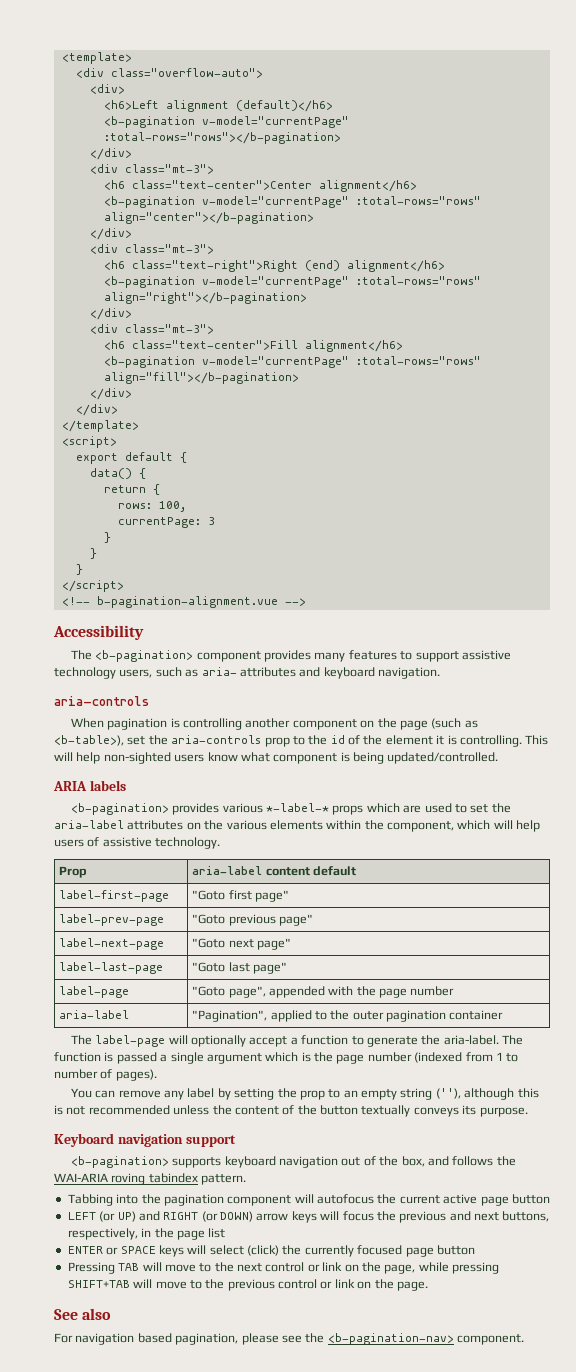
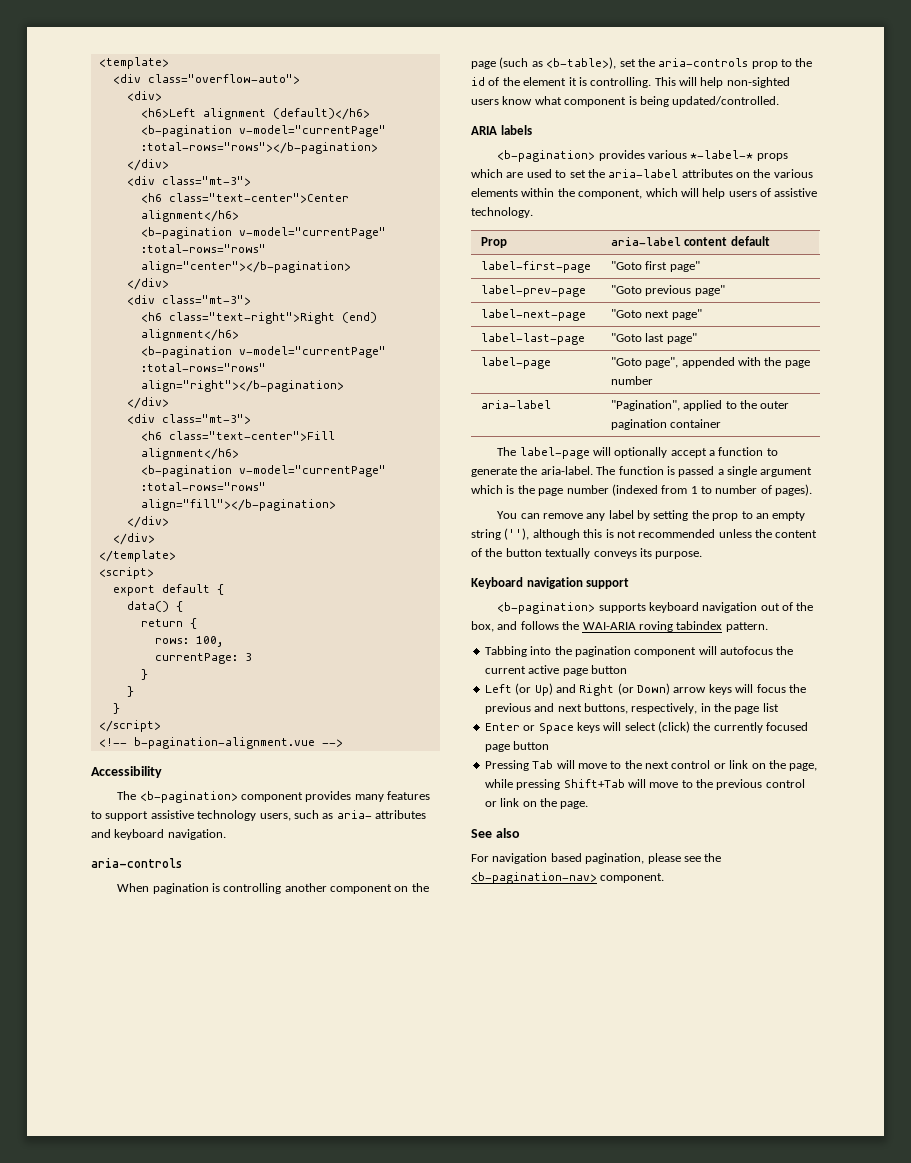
- LEFT (or UP) and RIGHT (or DOWN) arrow keys will focus the previous and next buttons, respectively, in the page list
+ Left (or Up) and Right (or Down) arrow keys will focus the previous and next buttons, respectively, in the page list
- ENTER or SPACE keys will select (click) the currently focused page button
+ Enter or Space keys will select (click) the currently focused page button
- Pressing TAB will move to the next control or link on the page, while pressing SHIFT+TAB will move to the previous control or link on the page.
+ Pressing Tab will move to the next control or link on the page, while pressing Shift+Tab will move to the previous control or link on the page.

